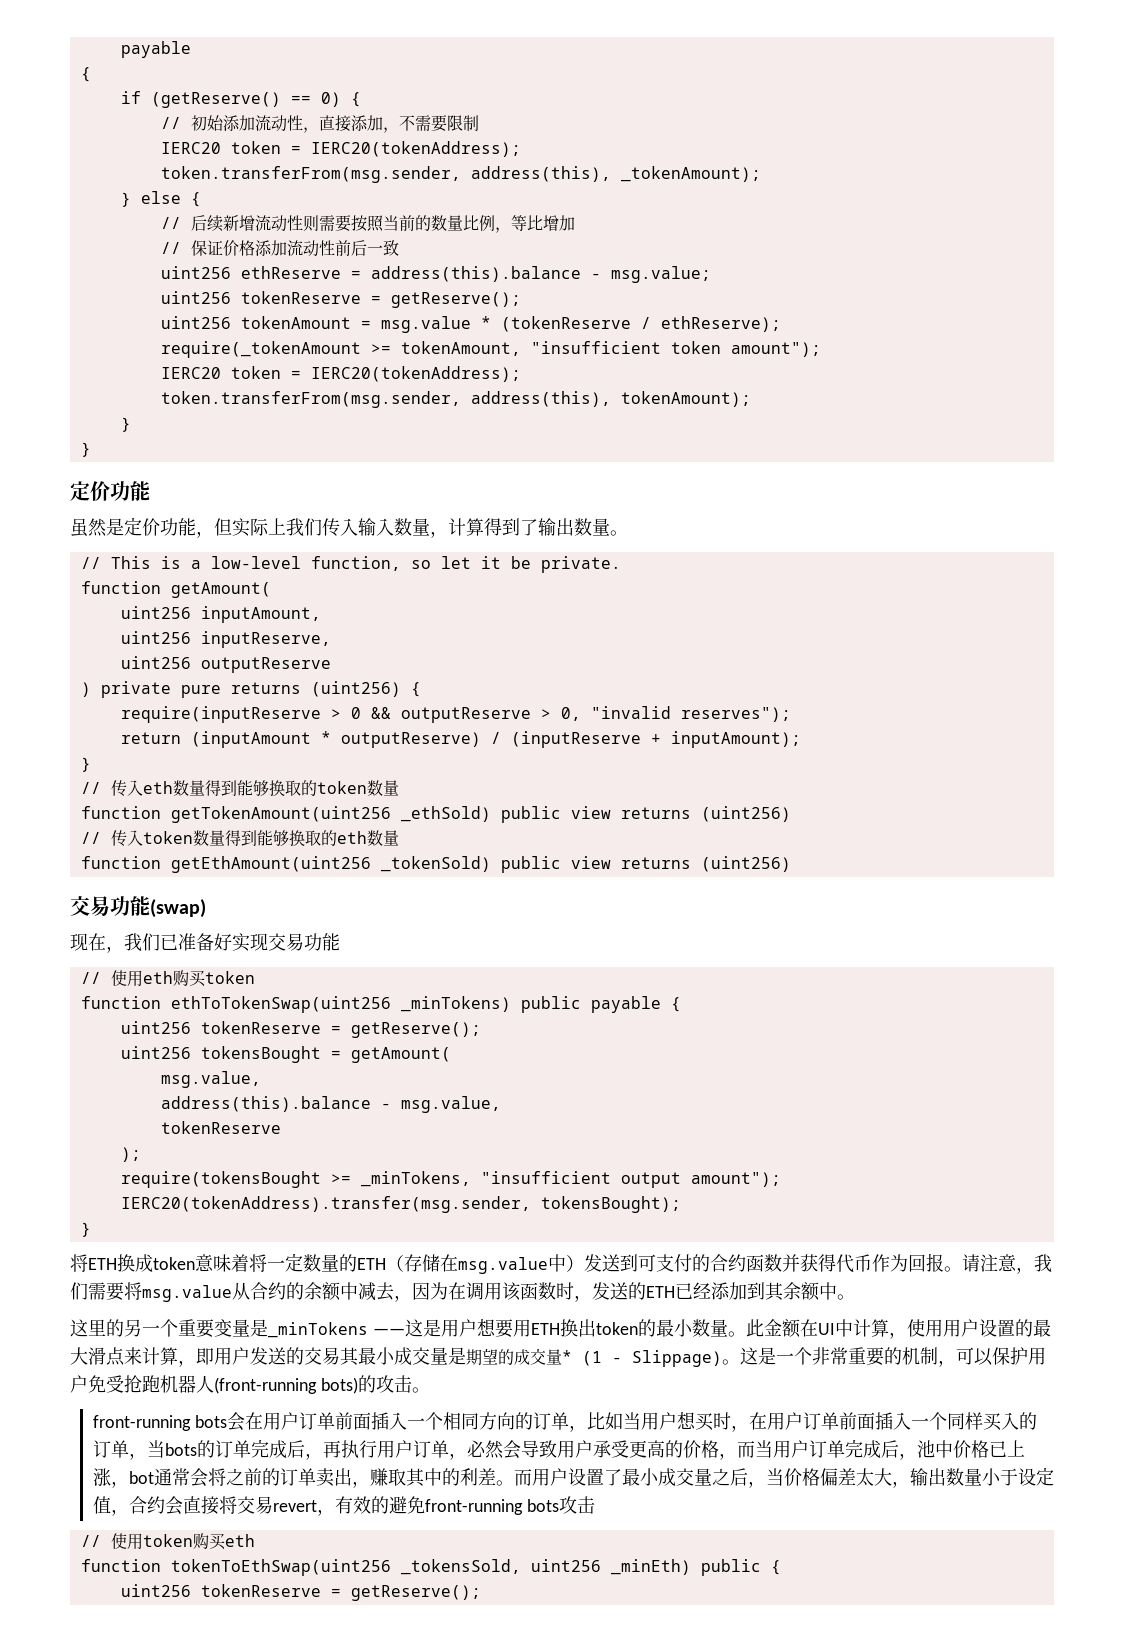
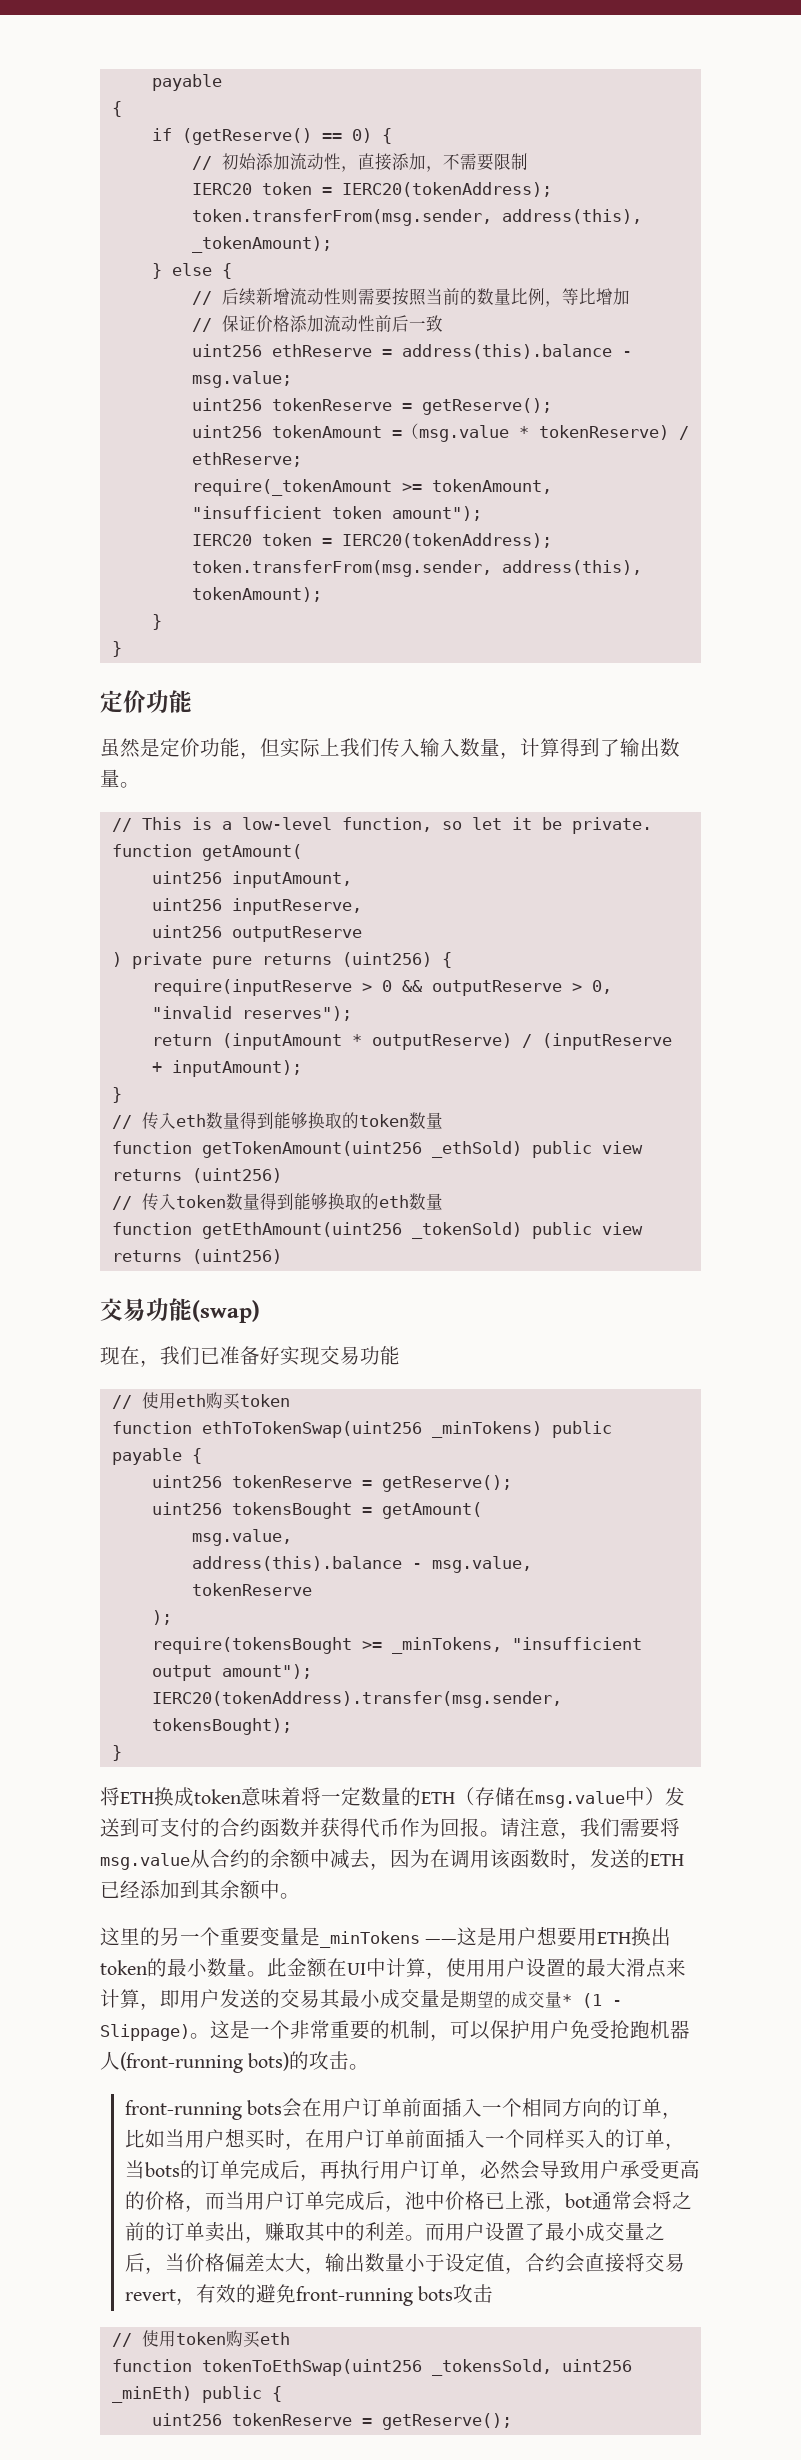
- uint256 tokenAmount = msg.value * (tokenReserve / ethReserve);
+ uint256 tokenAmount =（msg.value * tokenReserve) / ethReserve;

